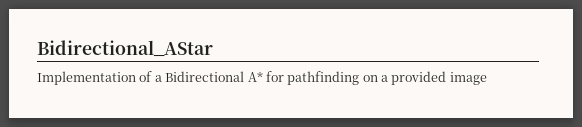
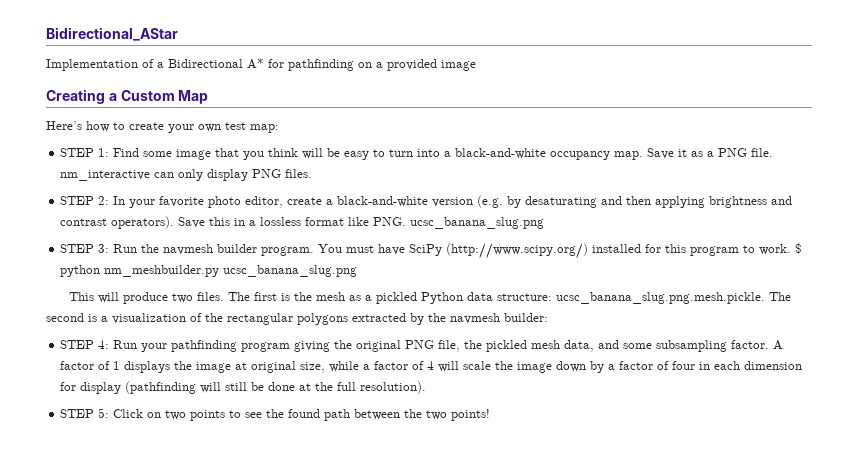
+ Creating a Custom Map
+ Here’s how to create your own test map:
+ STEP 1: Find some image that you think will be easy to turn into a black-and-white occupancy map. Save it as a PNG file. nm_interactive can only display PNG files.
+ STEP 2: In your favorite photo editor, create a black-and-white version (e.g. by desaturating and then applying brightness and contrast operators). Save this in a lossless format like PNG. ucsc_banana_slug.png
+ STEP 3: Run the navmesh builder program. You must have SciPy (http://www.scipy.org/) installed for this program to work. $ python nm_meshbuilder.py ucsc_banana_slug.png
+ This will produce two files. The first is the mesh as a pickled Python data structure: ucsc_banana_slug.png.mesh.pickle. The second is a visualization of the rectangular polygons extracted by the navmesh builder:
+ STEP 4: Run your pathfinding program giving the original PNG file, the pickled mesh data, and some subsampling factor. A factor of 1 displays the image at original size, while a factor of 4 will scale the image down by a factor of four in each dimension for display (pathfinding will still be done at the full resolution).
+ STEP 5: Click on two points to see the found path between the two points!

